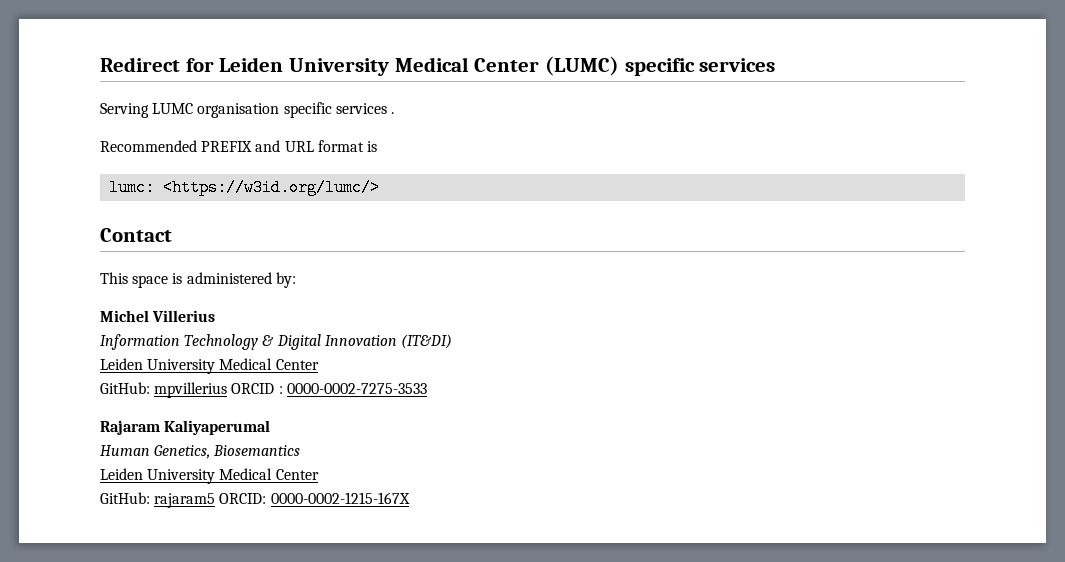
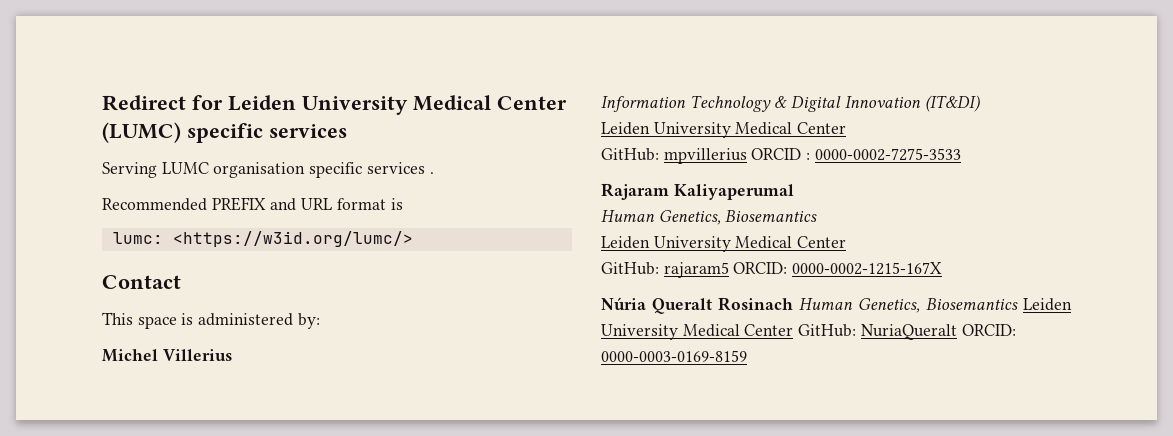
+ Núria Queralt Rosinach Human Genetics, Biosemantics Leiden University Medical Center GitHub: NuriaQueralt ORCID: 0000-0003-0169-8159

